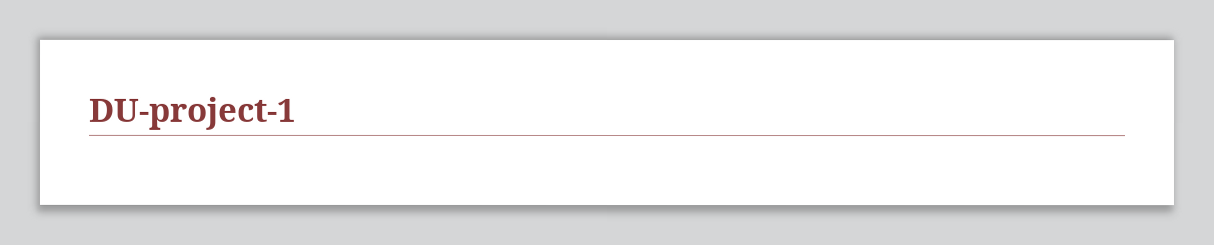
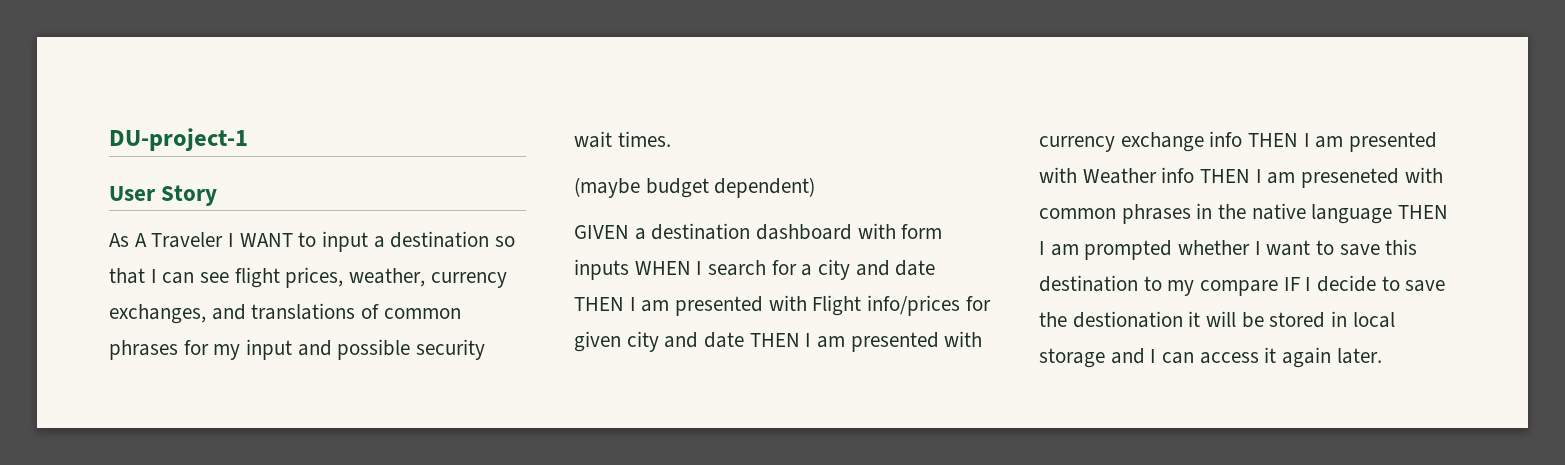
+ User Story
+ As A Traveler I WANT to input a destination so that I can see flight prices, weather, currency exchanges, and translations of common phrases for my input and possible security wait times.
+ (maybe budget dependent)
+ GIVEN a destination dashboard with form inputs WHEN I search for a city and date THEN I am presented with Flight info/prices for given city and date THEN I am presented with currency exchange info THEN I am presented with Weather info THEN I am preseneted with common phrases in the native language THEN I am prompted whether I want to save this destination to my compare IF I decide to save the destionation it will be stored in local storage and I can access it again later.

